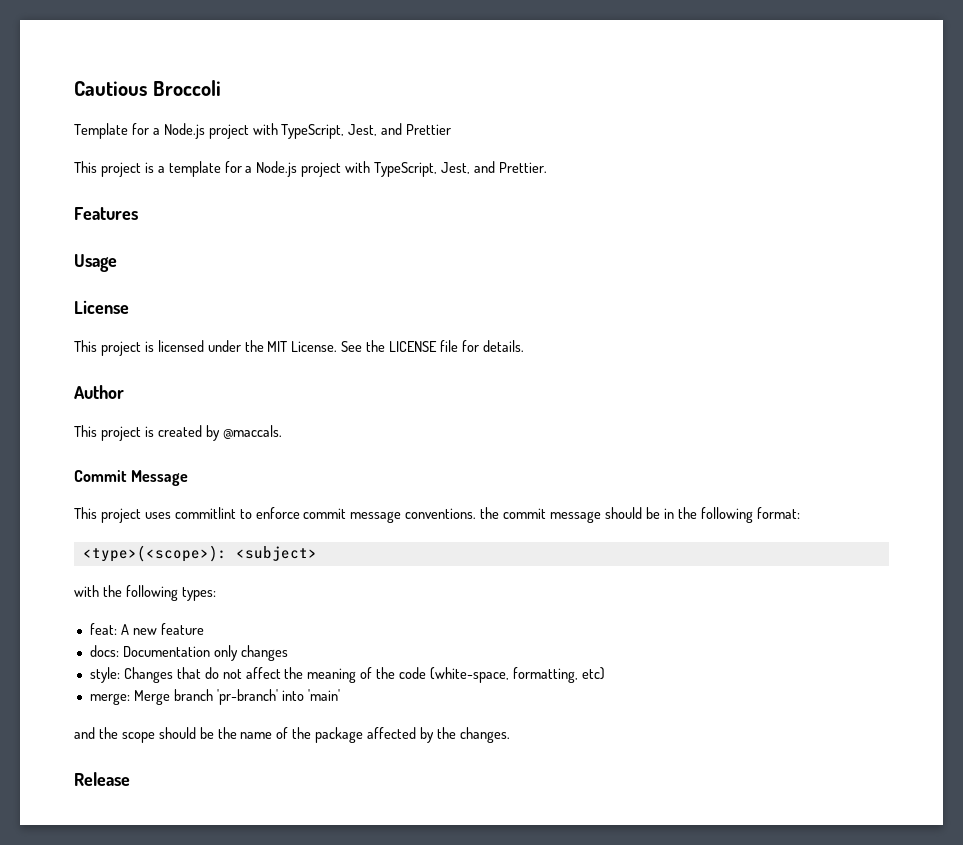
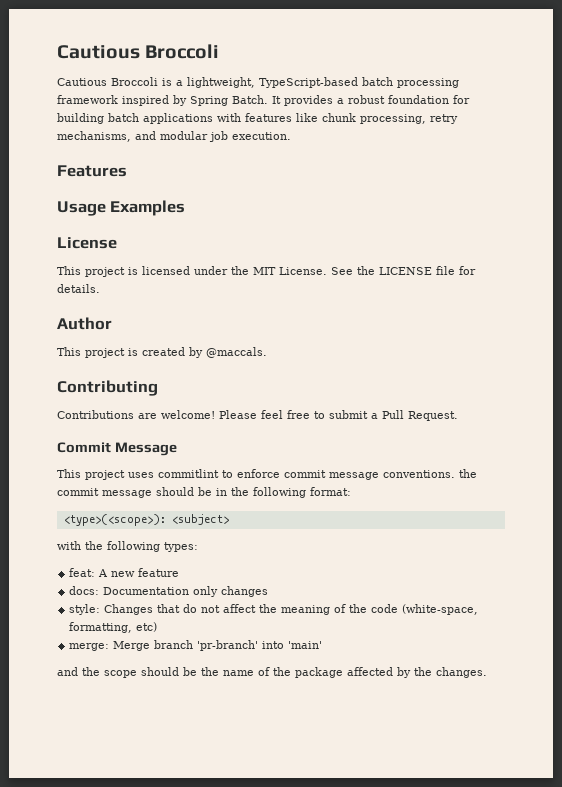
- Template for a Node.js project with TypeScript, Jest, and Prettier
- This project is a template for a Node.js project with TypeScript, Jest, and Prettier.
+ Cautious Broccoli is a lightweight, TypeScript-based batch processing framework inspired by Spring Batch. It provides a robust foundation for building batch applications with features like chunk processing, retry mechanisms, and modular job execution.
- Usage
+ Usage Examples
+ Contributing
+ Contributions are welcome! Please feel free to submit a Pull Request.
- Release

